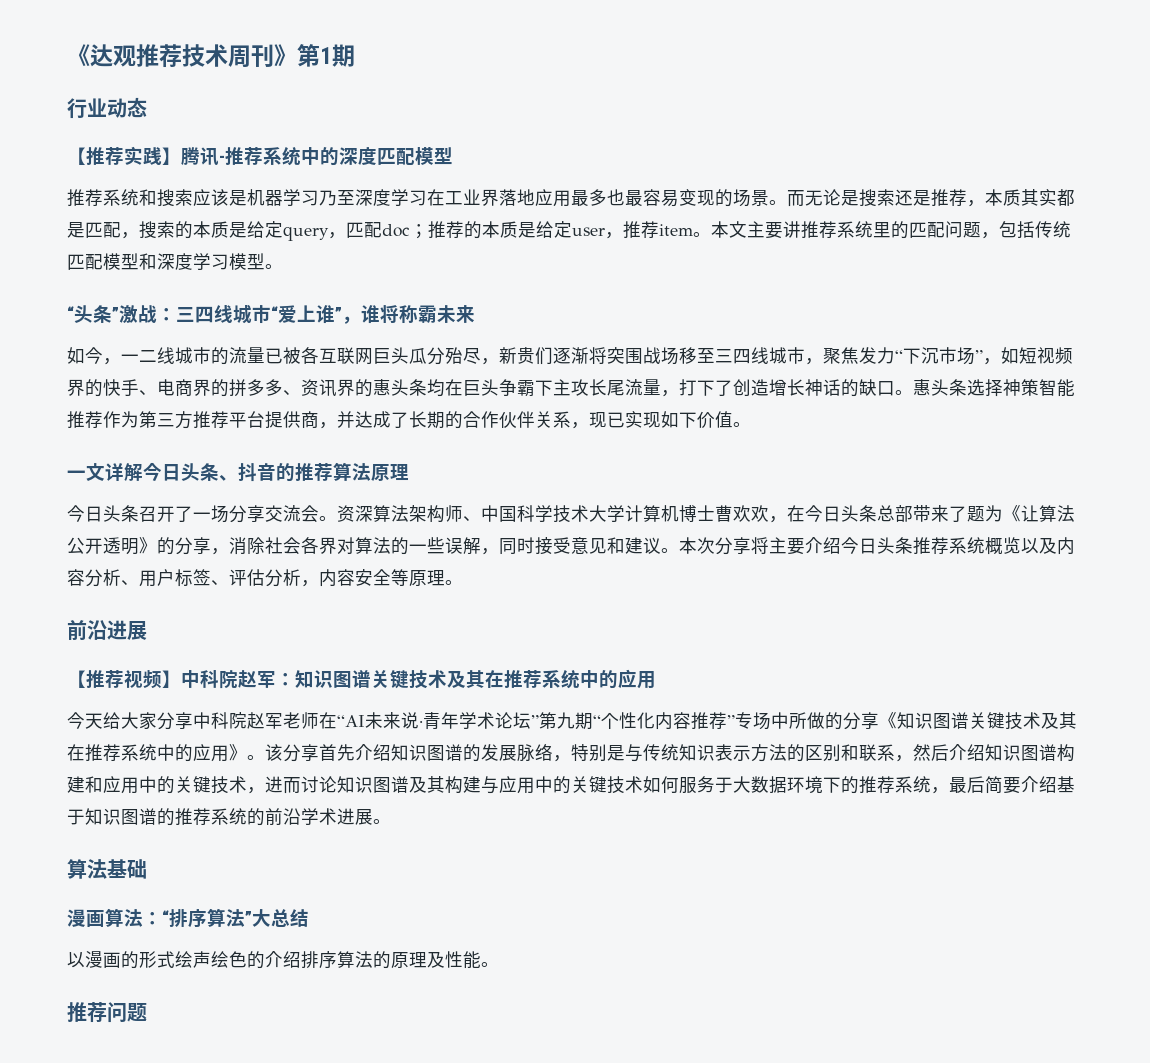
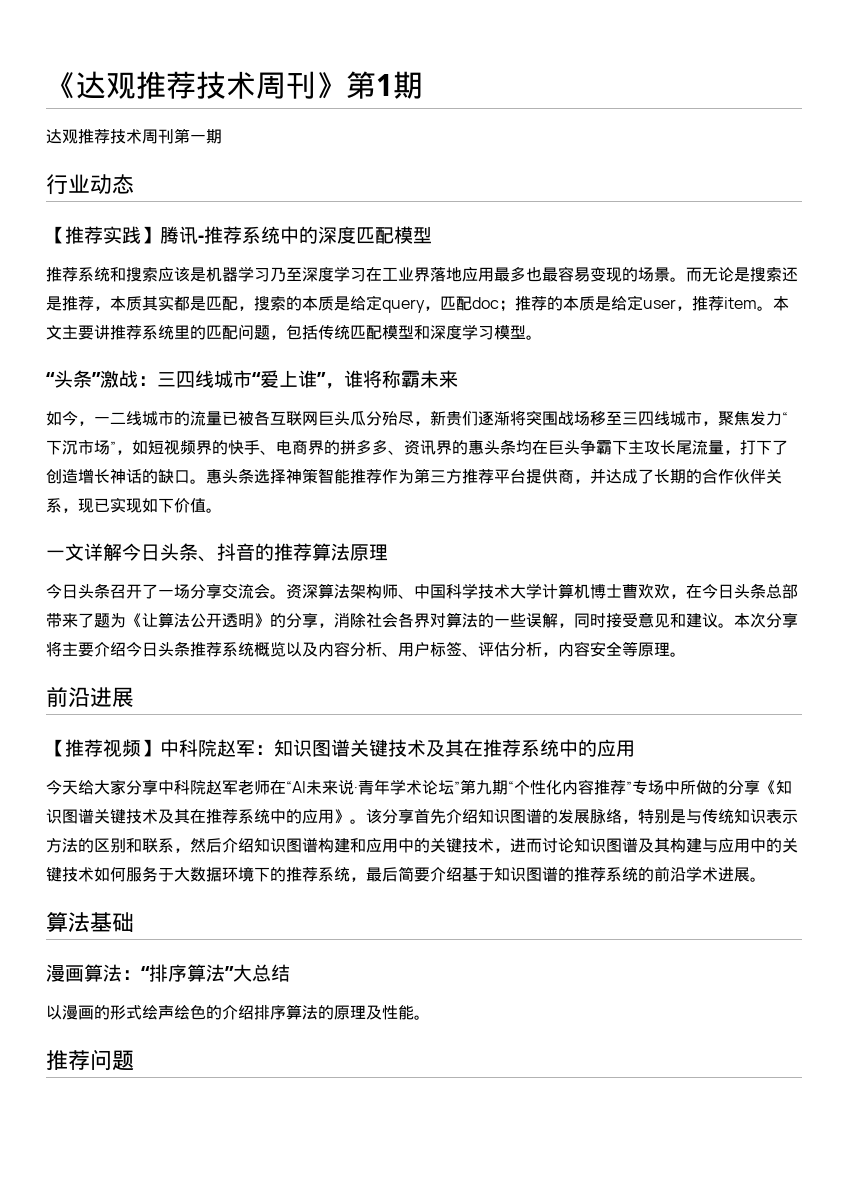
+ 达观推荐技术周刊第一期

